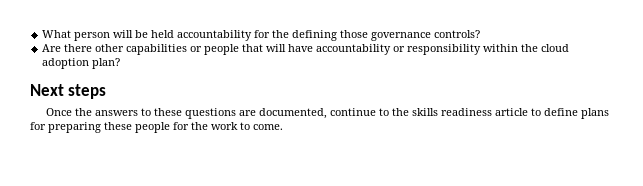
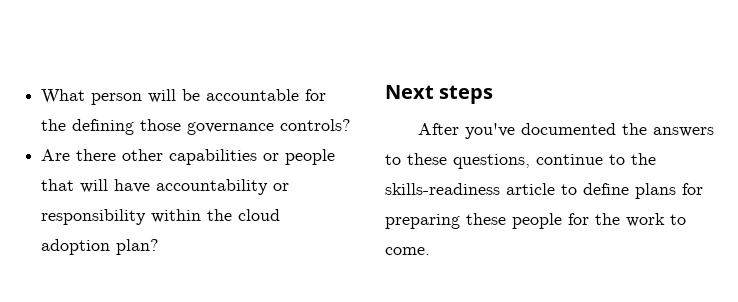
- What person will be held accountability for the defining those governance controls?
+ What person will be accountable for the defining those governance controls?
- Once the answers to these questions are documented, continue to the skills readiness article to define plans for preparing these people for the work to come.
+ After you've documented the answers to these questions, continue to the skills-readiness article to define plans for preparing these people for the work to come.

